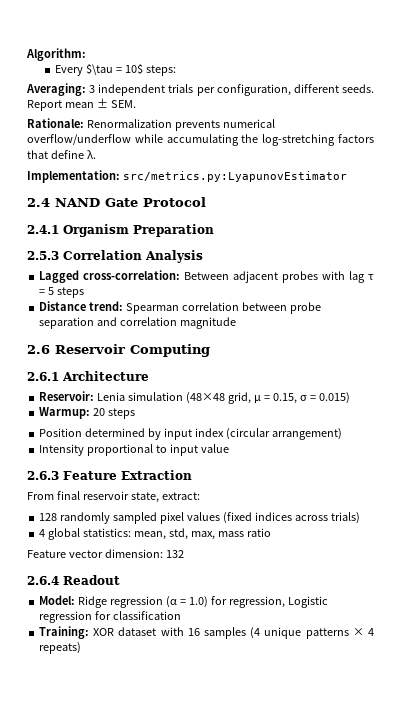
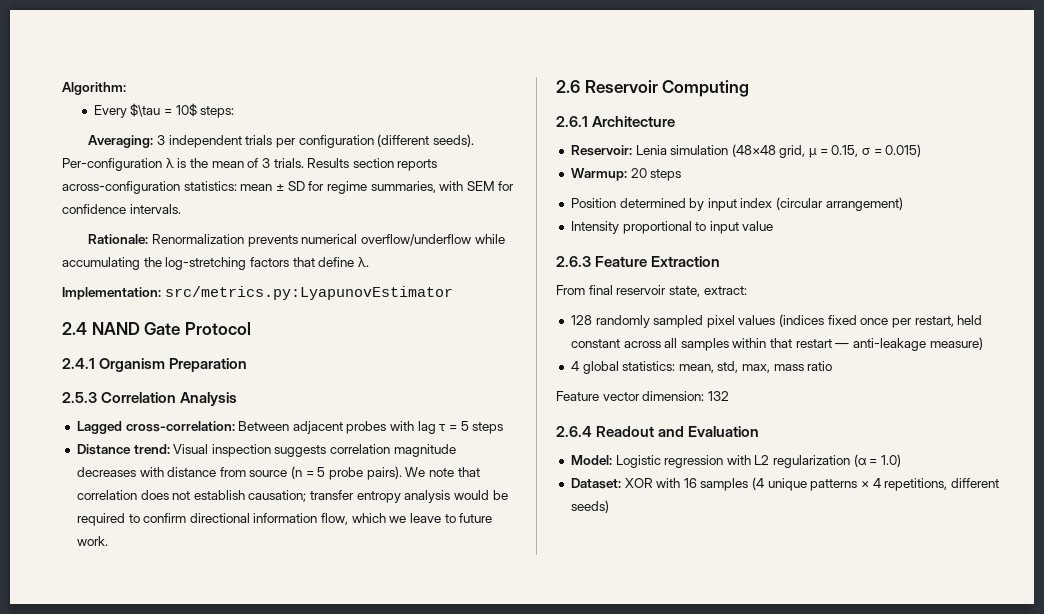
- Averaging: 3 independent trials per configuration, different seeds. Report mean ± SEM.
+ Averaging: 3 independent trials per configuration (different seeds). Per-configuration λ is the mean of 3 trials. Results section reports across-configuration statistics: mean ± SD for regime summaries, with SEM for confidence intervals.
- Distance trend: Spearman correlation between probe separation and correlation magnitude
+ Distance trend: Visual inspection suggests correlation magnitude decreases with distance from source (n = 5 probe pairs). We note that correlation does not establish causation; transfer entropy analysis would be required to confirm directional information flow, which we leave to future work.
- 128 randomly sampled pixel values (fixed indices across trials)
+ 128 randomly sampled pixel values (indices fixed once per restart, held constant across all samples within that restart — anti-leakage measure)
- 2.6.4 Readout
+ 2.6.4 Readout and Evaluation
- Model: Ridge regression (α = 1.0) for regression, Logistic regression for classification
- Training: XOR dataset with 16 samples (4 unique patterns × 4 repeats)
+ Model: Logistic regression with L2 regularization (α = 1.0)
+ Dataset: XOR with 16 samples (4 unique patterns × 4 repetitions, different seeds)

